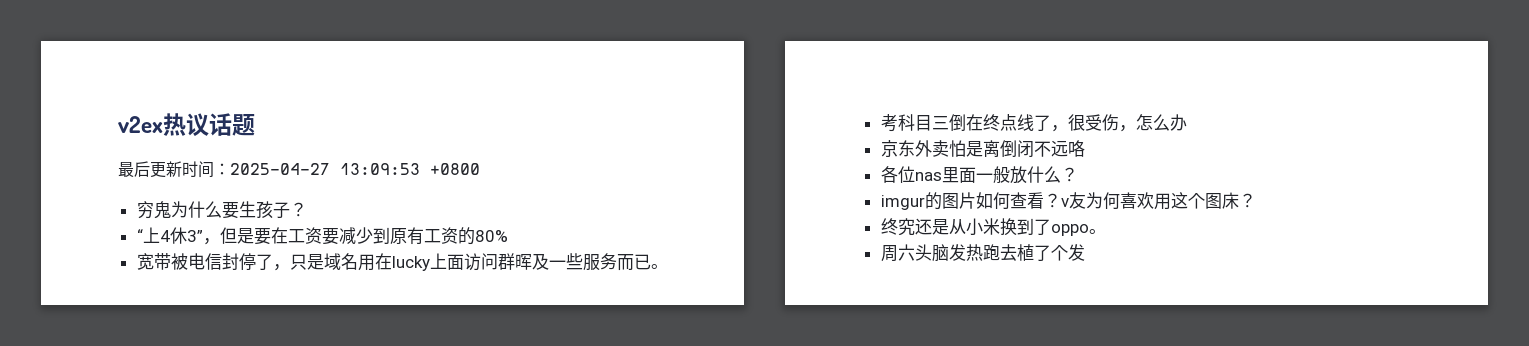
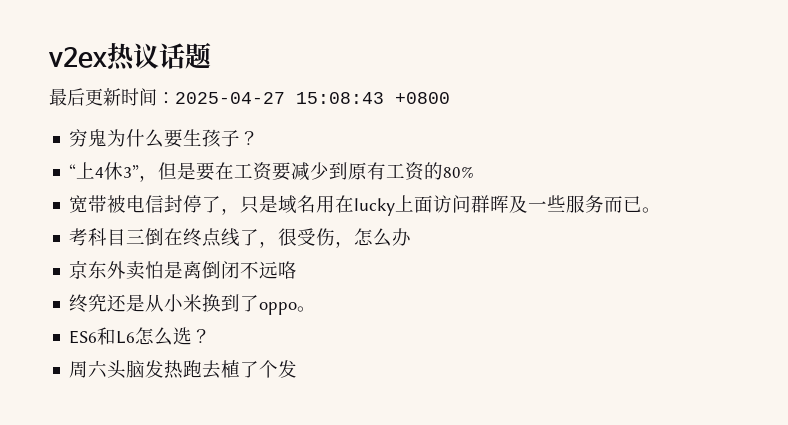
- 最后更新时间：2025-04-27 13:09:53 +0800
+ 最后更新时间：2025-04-27 15:08:43 +0800
- 各位nas里面一般放什么？
- imgur的图片如何查看？v友为何喜欢用这个图床？
+ ES6和L6怎么选？

